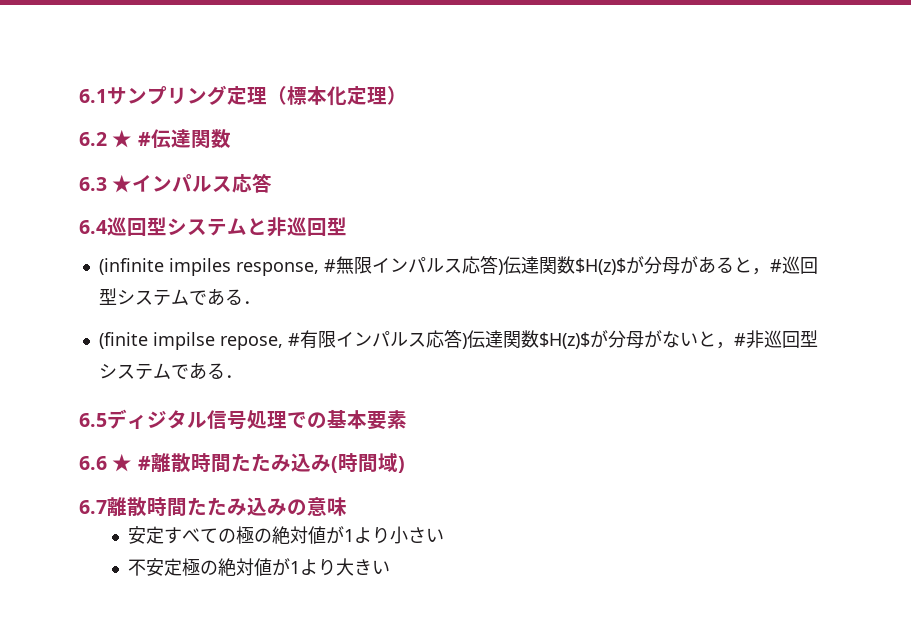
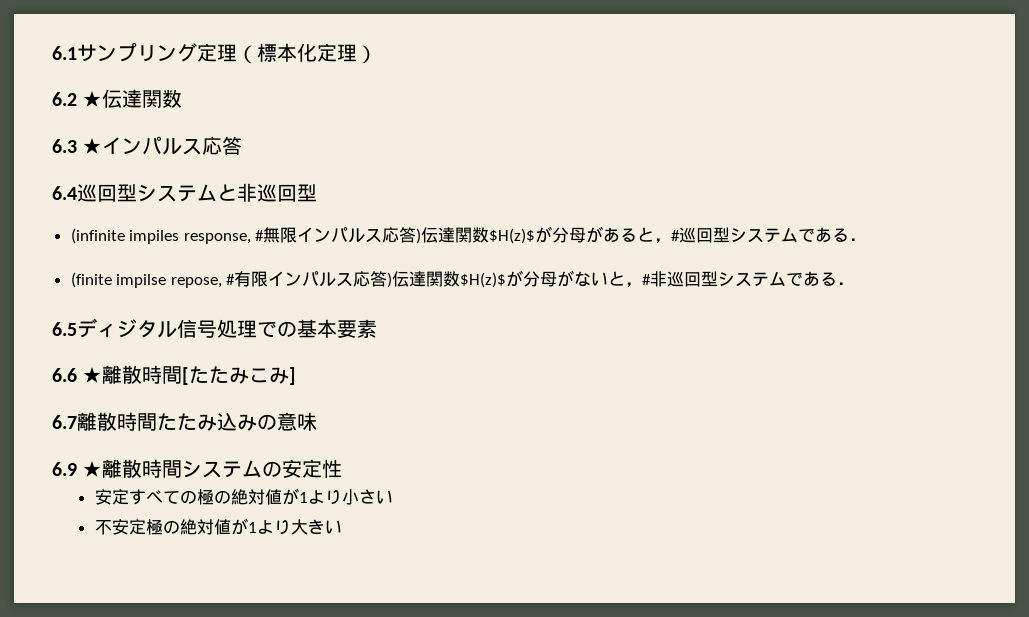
- 6.2 ★ #伝達関数
+ 6.2 ★伝達関数
- 6.6 ★ #離散時間たたみ込み(時間域)
+ 6.6 ★離散時間[たたみこみ]
+ 6.9 ★離散時間システムの安定性

